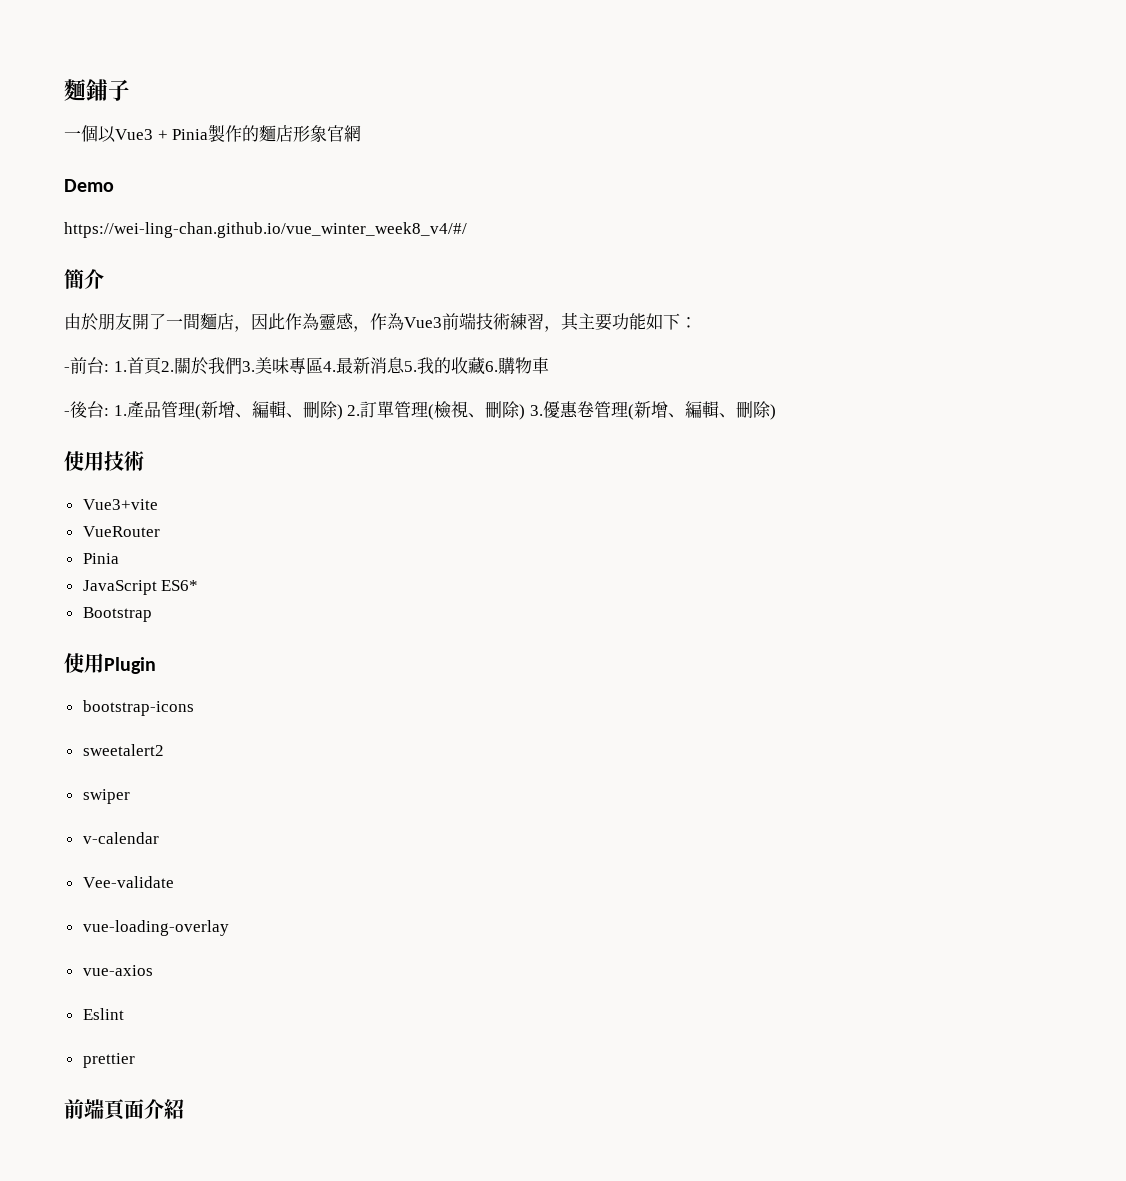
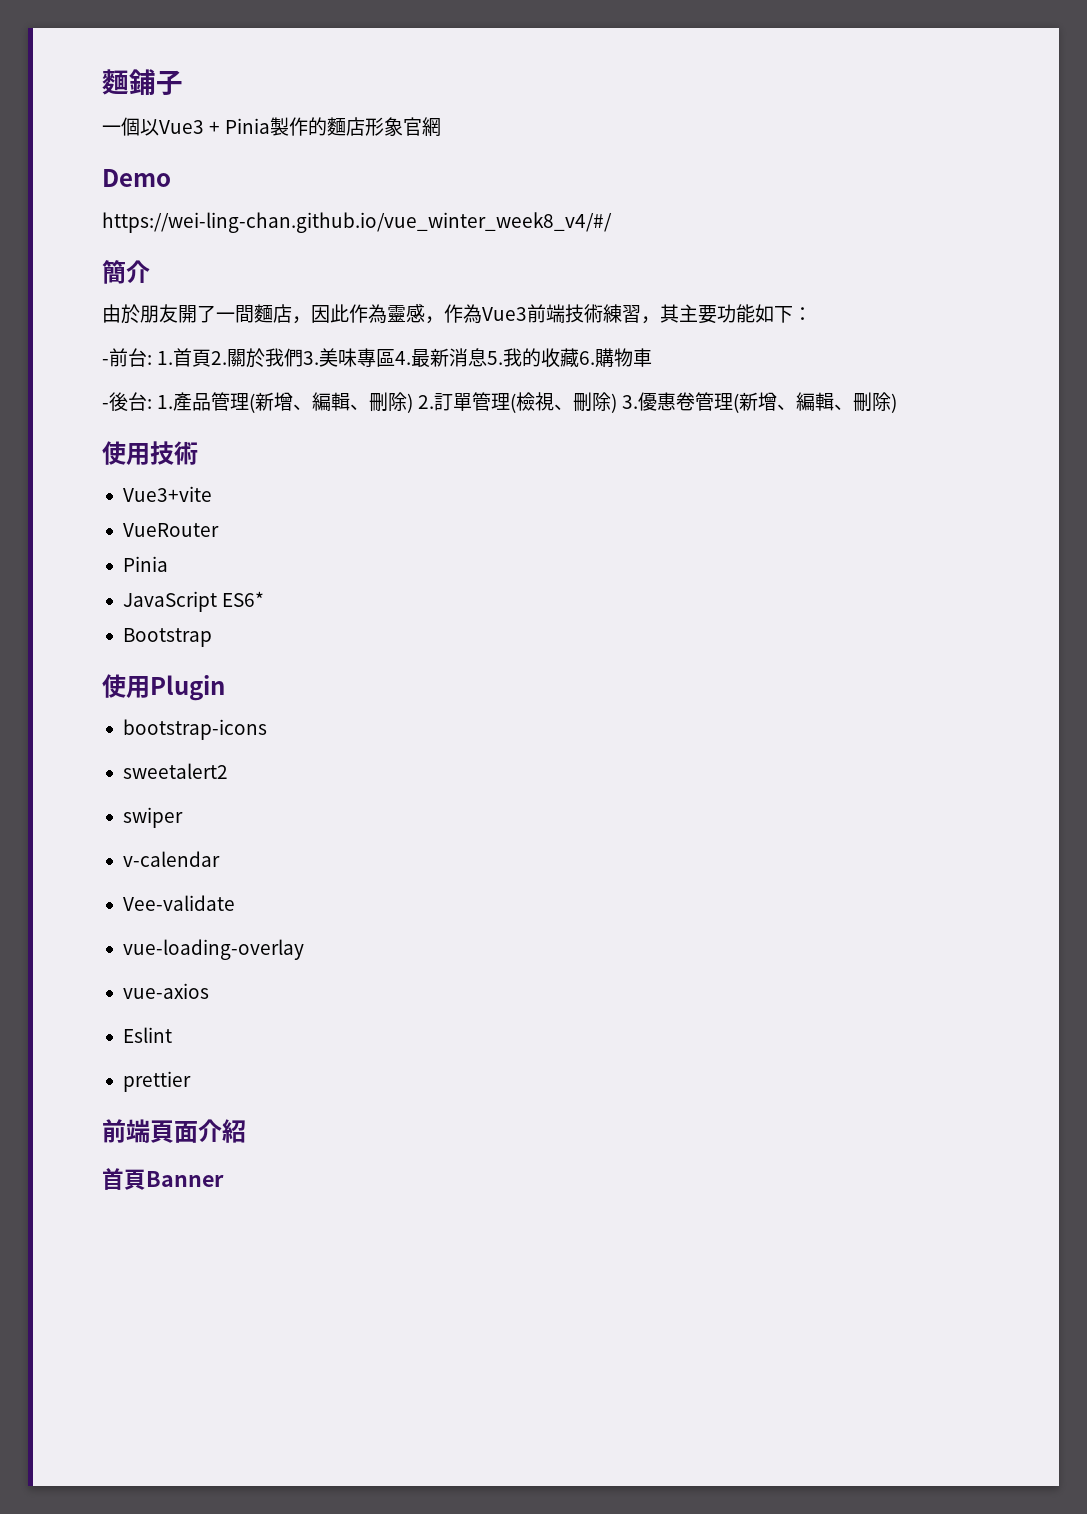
+ 首頁Banner

